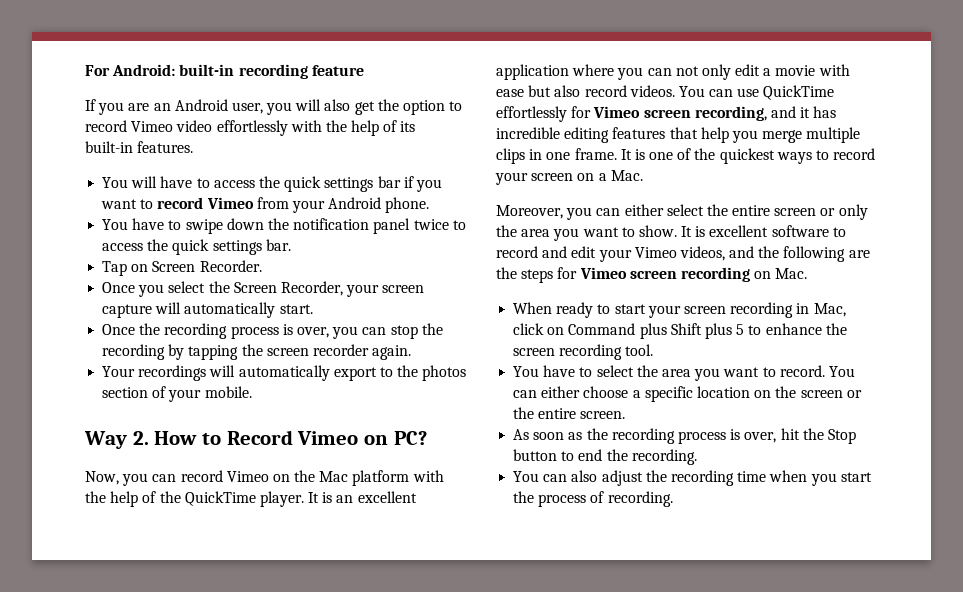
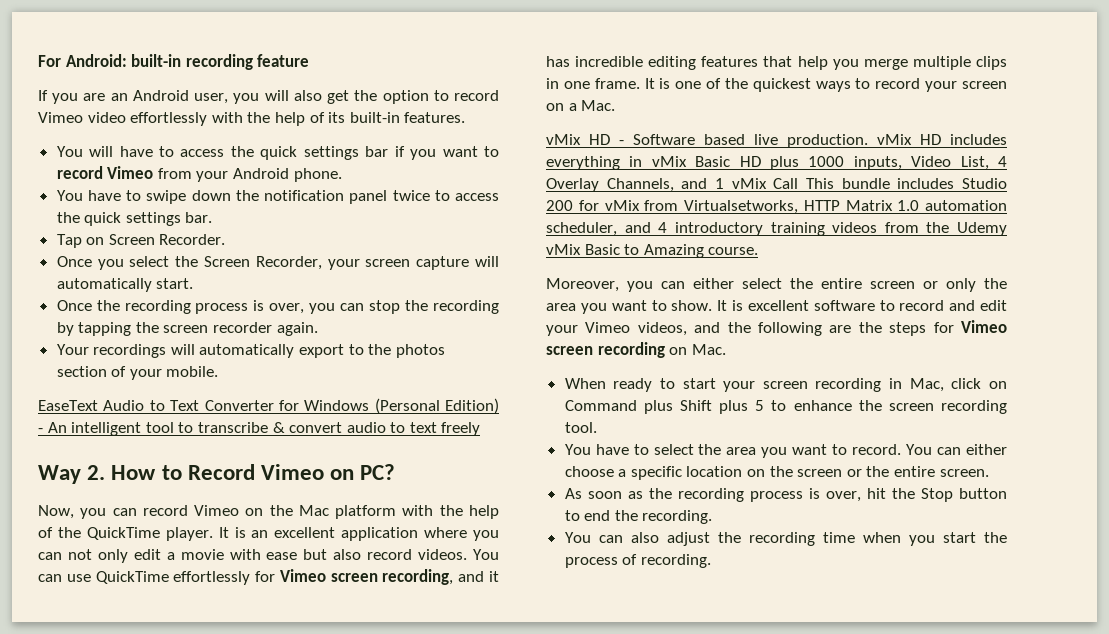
+ EaseText Audio to Text Converter for Windows (Personal Edition) - An intelligent tool to transcribe & convert audio to text freely
+ vMix HD - Software based live production. vMix HD includes everything in vMix Basic HD plus 1000 inputs, Video List, 4 Overlay Channels, and 1 vMix Call This bundle includes Studio 200 for vMix from Virtualsetworks, HTTP Matrix 1.0 automation scheduler, and 4 introductory training videos from the Udemy vMix Basic to Amazing course.

